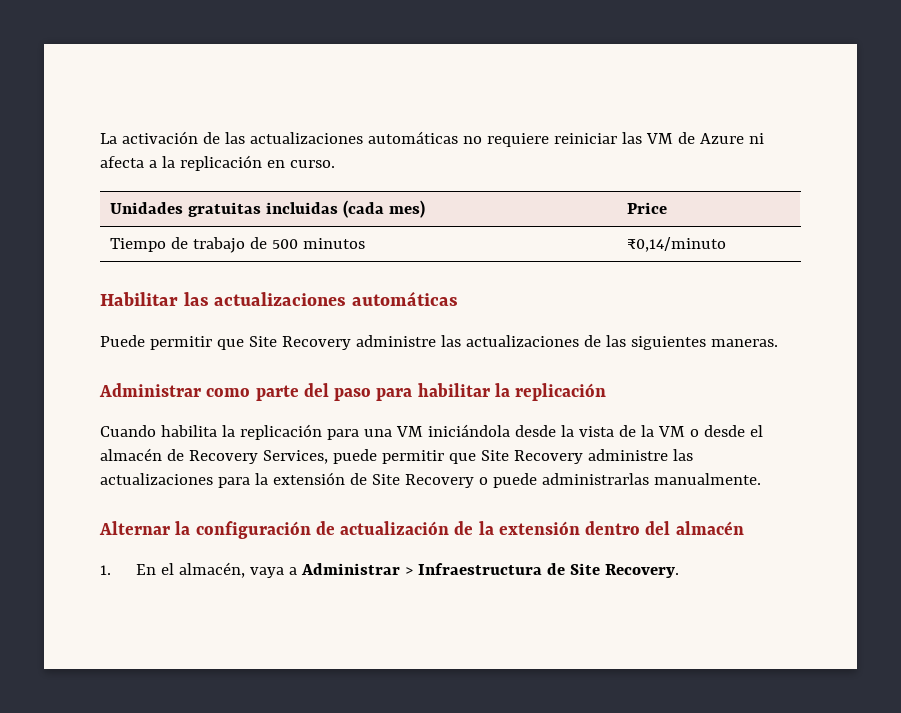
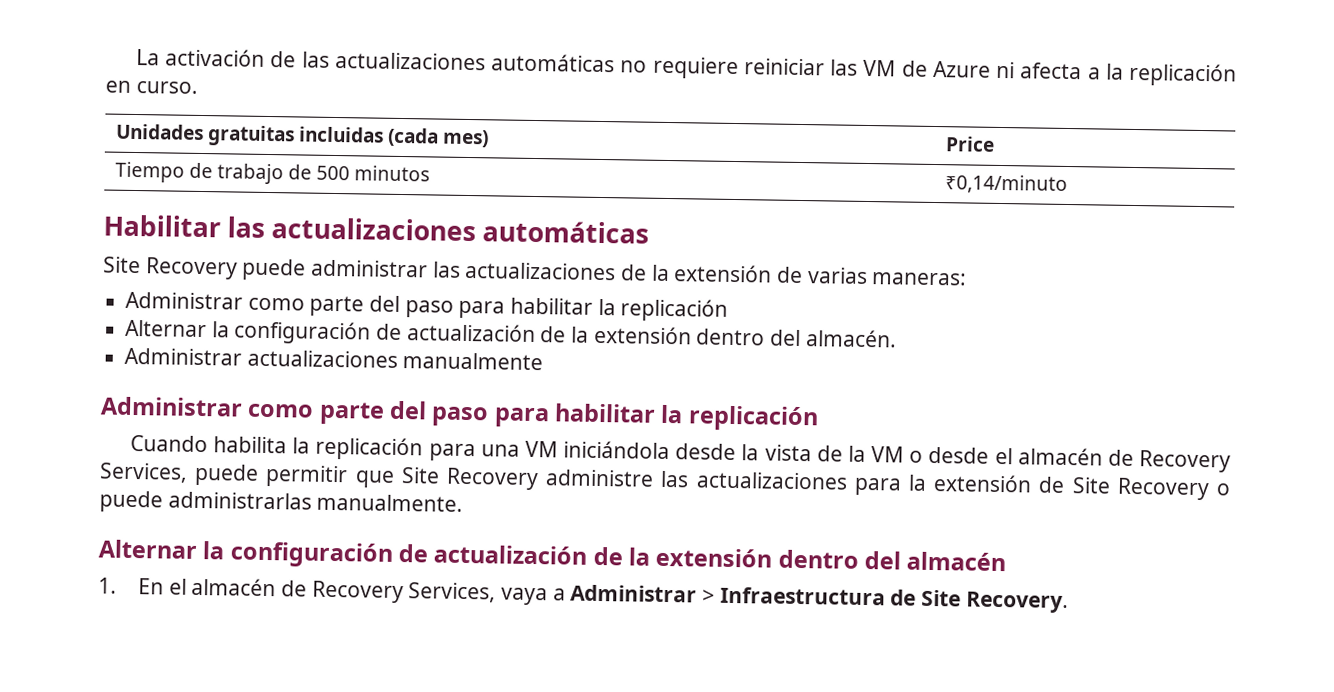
- Puede permitir que Site Recovery administre las actualizaciones de las siguientes maneras.
+ Site Recovery puede administrar las actualizaciones de la extensión de varias maneras:
+ Administrar como parte del paso para habilitar la replicación
+ Alternar la configuración de actualización de la extensión dentro del almacén.
+ Administrar actualizaciones manualmente
- 1. En el almacén, vaya a Administrar > Infraestructura de Site Recovery.
+ 1. En el almacén de Recovery Services, vaya a Administrar > Infraestructura de Site Recovery.

